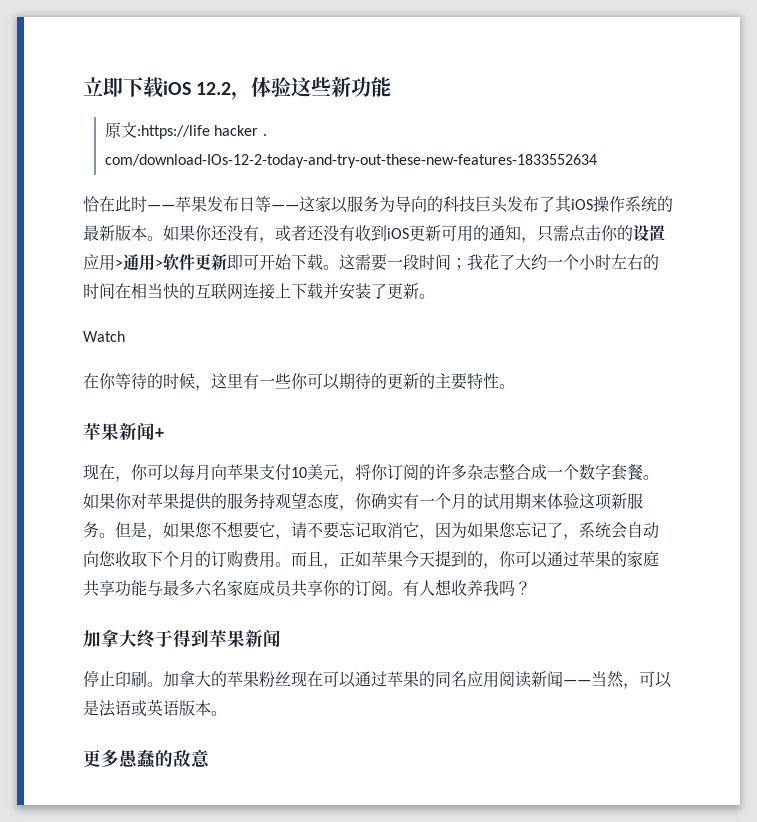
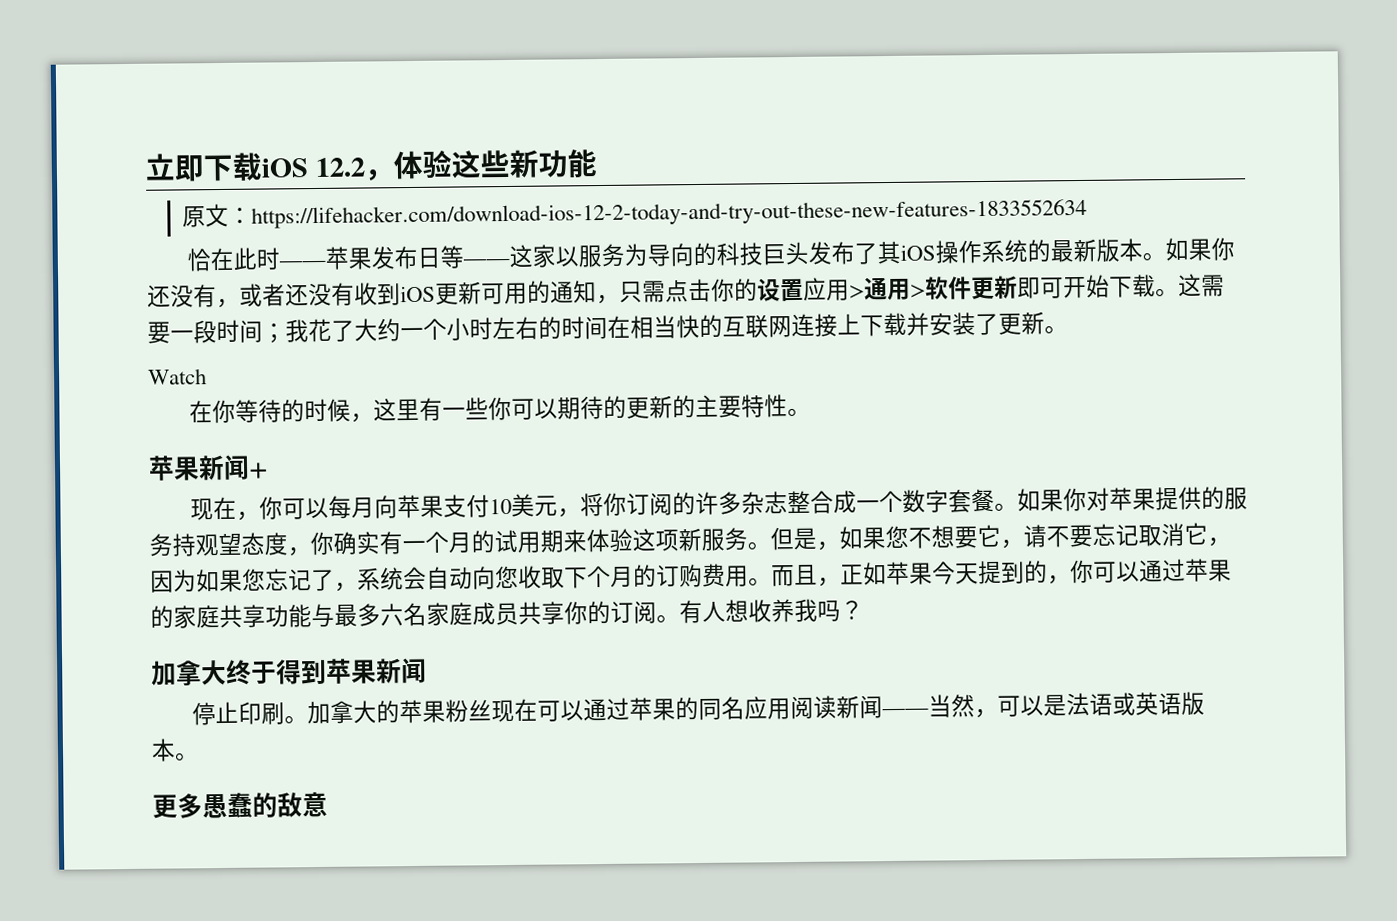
- 原文:https://life hacker . com/download-IOs-12-2-today-and-try-out-these-new-features-1833552634
+ 原文：https://lifehacker.com/download-ios-12-2-today-and-try-out-these-new-features-1833552634

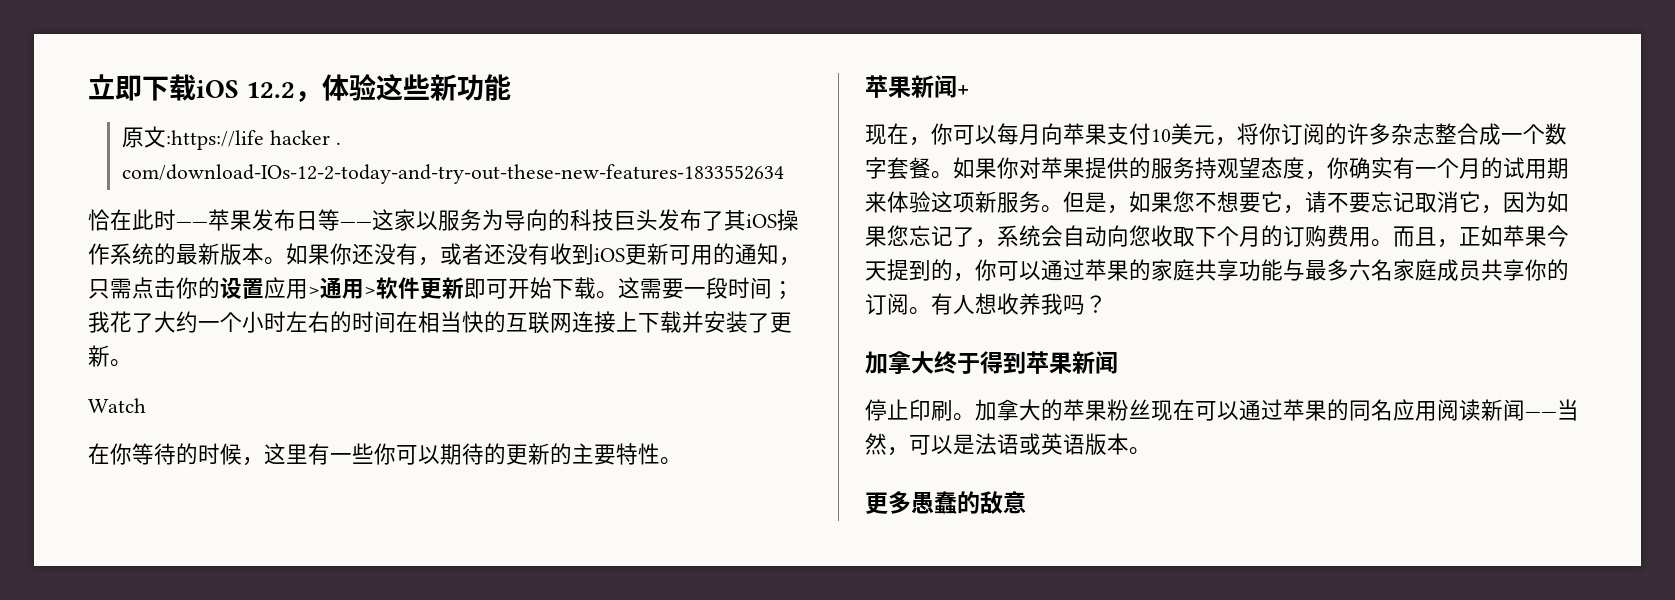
- 原文：https://lifehacker.com/download-ios-12-2-today-and-try-out-these-new-features-1833552634
+ 原文:https://life hacker . com/download-IOs-12-2-today-and-try-out-these-new-features-1833552634

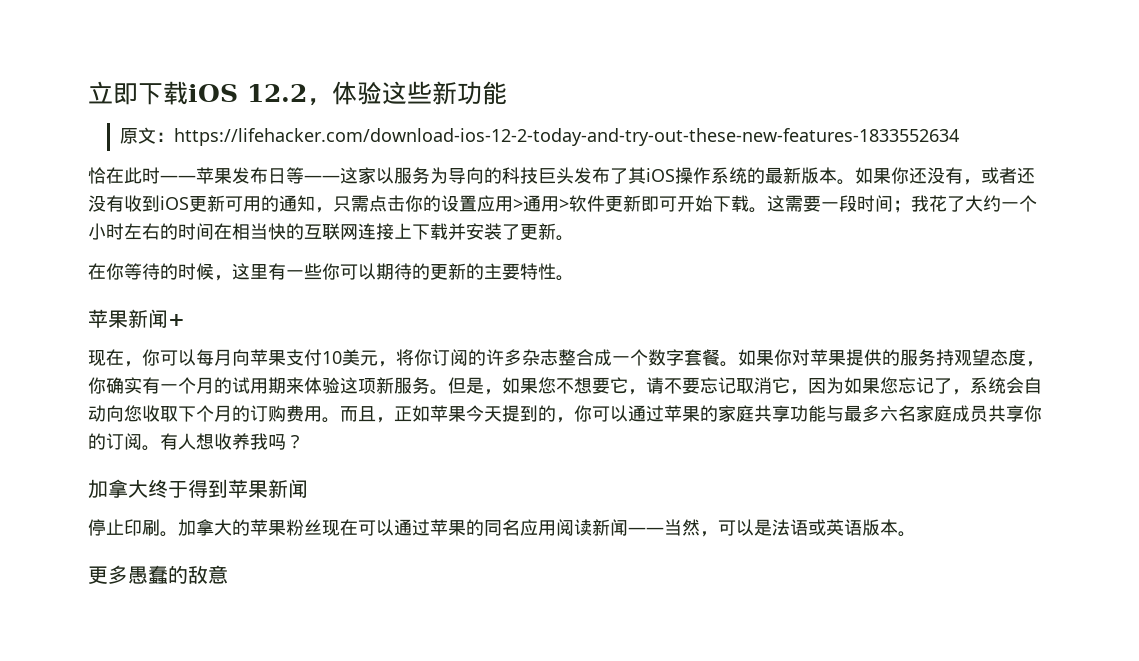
- 原文:https://life hacker . com/download-IOs-12-2-today-and-try-out-these-new-features-1833552634
+ 原文：https://lifehacker.com/download-ios-12-2-today-and-try-out-these-new-features-1833552634
- Watch

